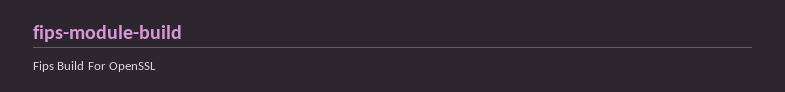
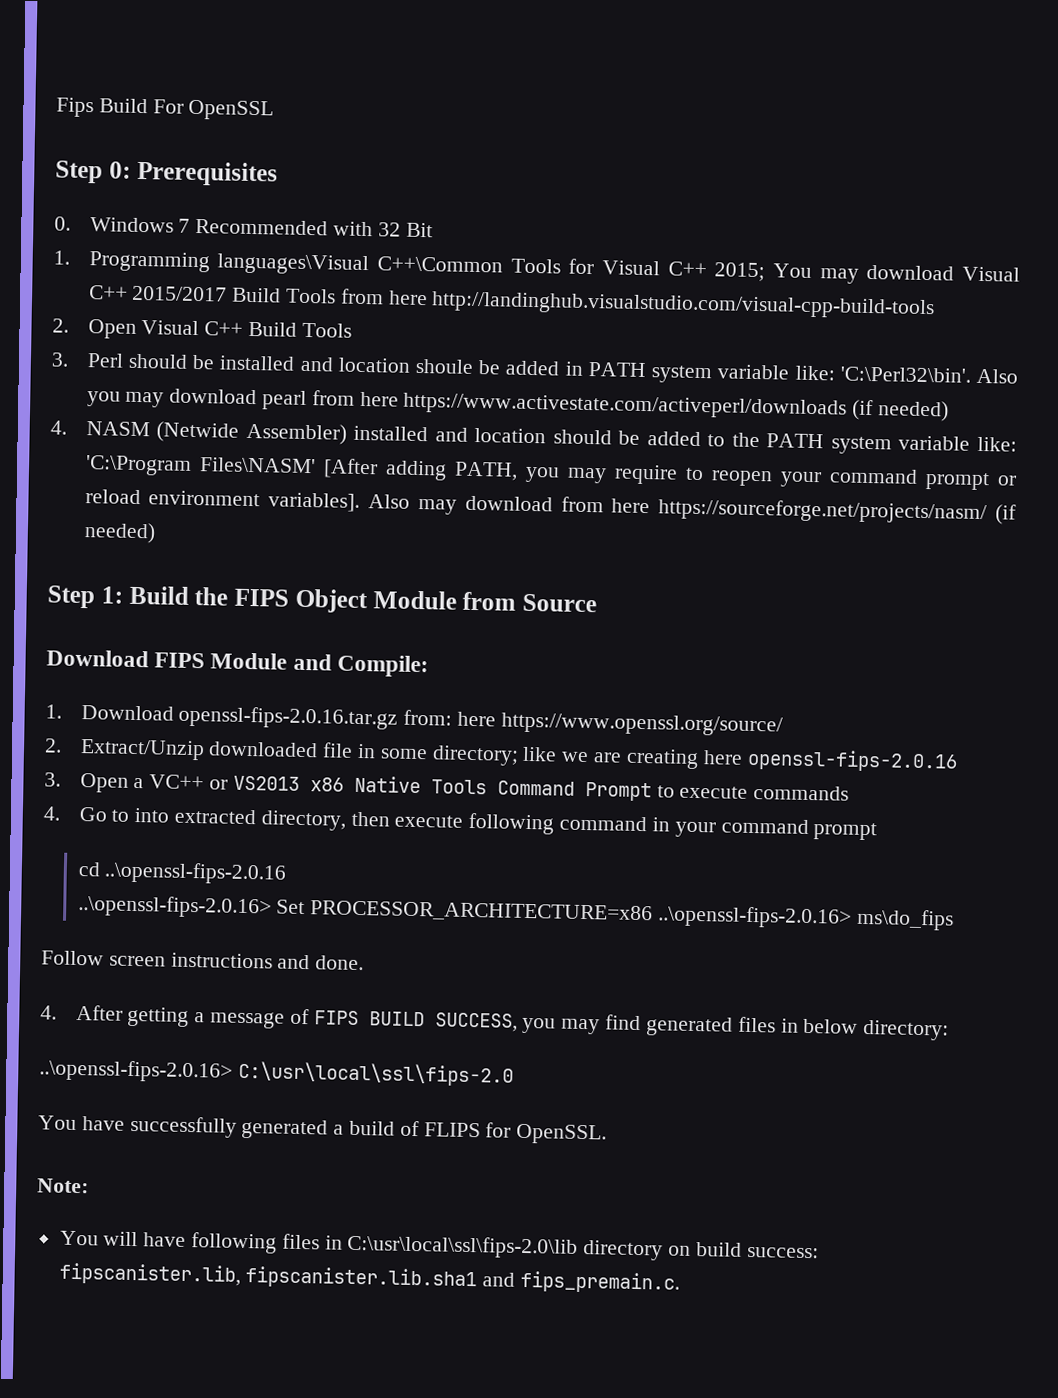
- fips-module-build
+ Step 0: Prerequisites
+ 0. Windows 7 Recommended with 32 Bit
+ 1. Programming languages\Visual C++\Common Tools for Visual C++ 2015; You may download Visual C++ 2015/2017 Build Tools from here http://landinghub.visualstudio.com/visual-cpp-build-tools
+ 2. Open Visual C++ Build Tools
+ 3. Perl should be installed and location shoule be added in PATH system variable like: 'C:\Perl32\bin'. Also you may download pearl from here https://www.activestate.com/activeperl/downloads (if needed)
+ 4. NASM (Netwide Assembler) installed and location should be added to the PATH system variable like: 'C:\Program Files\NASM' [After adding PATH, you may require to reopen your command prompt or reload environment variables]. Also may download from here https://sourceforge.net/projects/nasm/ (if needed)
+ Step 1: Build the FIPS Object Module from Source
+ Download FIPS Module and Compile:
+ 1. Download openssl-fips-2.0.16.tar.gz from: here https://www.openssl.org/source/
+ 2. Extract/Unzip downloaded file in some directory; like we are creating here openssl-fips-2.0.16
+ 3. Open a VC++ or VS2013 x86 Native Tools Command Prompt to execute commands
+ 4. Go to into extracted directory, then execute following command in your command prompt
+ cd ..\openssl-fips-2.0.16
+ ..\openssl-fips-2.0.16> Set PROCESSOR_ARCHITECTURE=x86 ..\openssl-fips-2.0.16> ms\do_fips
+ Follow screen instructions and done.
+ 4. After getting a message of FIPS BUILD SUCCESS, you may find generated files in below directory:
+ ..\openssl-fips-2.0.16> C:\usr\local\ssl\fips-2.0
+ You have successfully generated a build of FLIPS for OpenSSL.
+ Note:
+ You will have following files in C:\usr\local\ssl\fips-2.0\lib directory on build success: fipscanister.lib, fipscanister.lib.sha1 and fips_premain.c.

